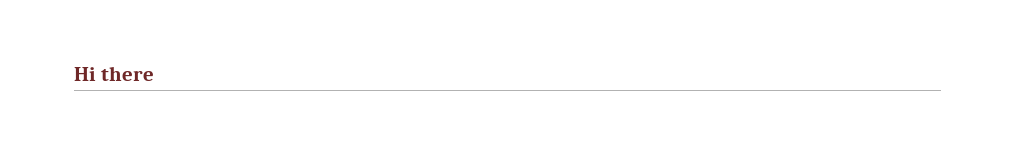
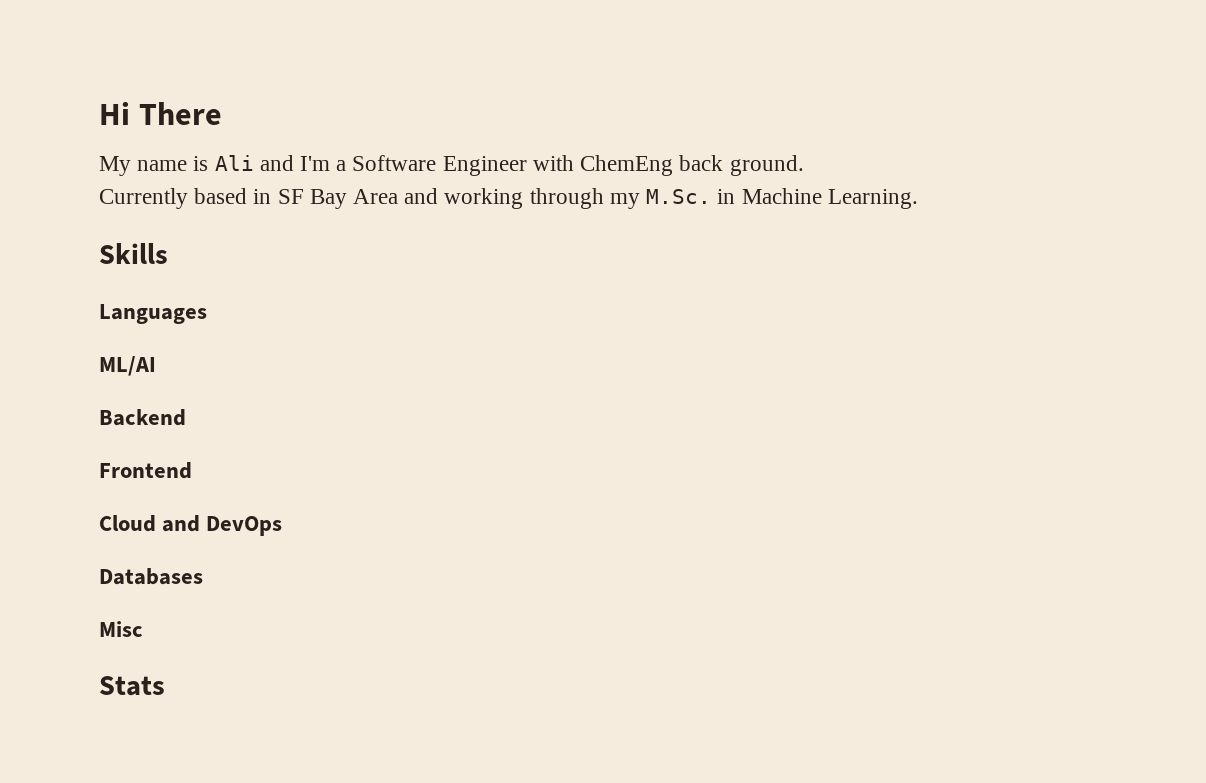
- Hi there
+ Hi There
+ My name is Ali and I'm a Software Engineer with ChemEng back ground.
+ Currently based in SF Bay Area and working through my M.Sc. in Machine Learning.
+ Skills
+ Languages
+ ML/AI
+ Backend
+ Frontend
+ Cloud and DevOps
+ Databases
+ Misc
+ Stats

